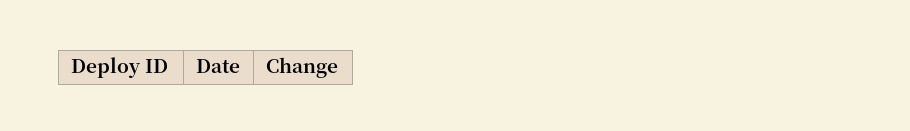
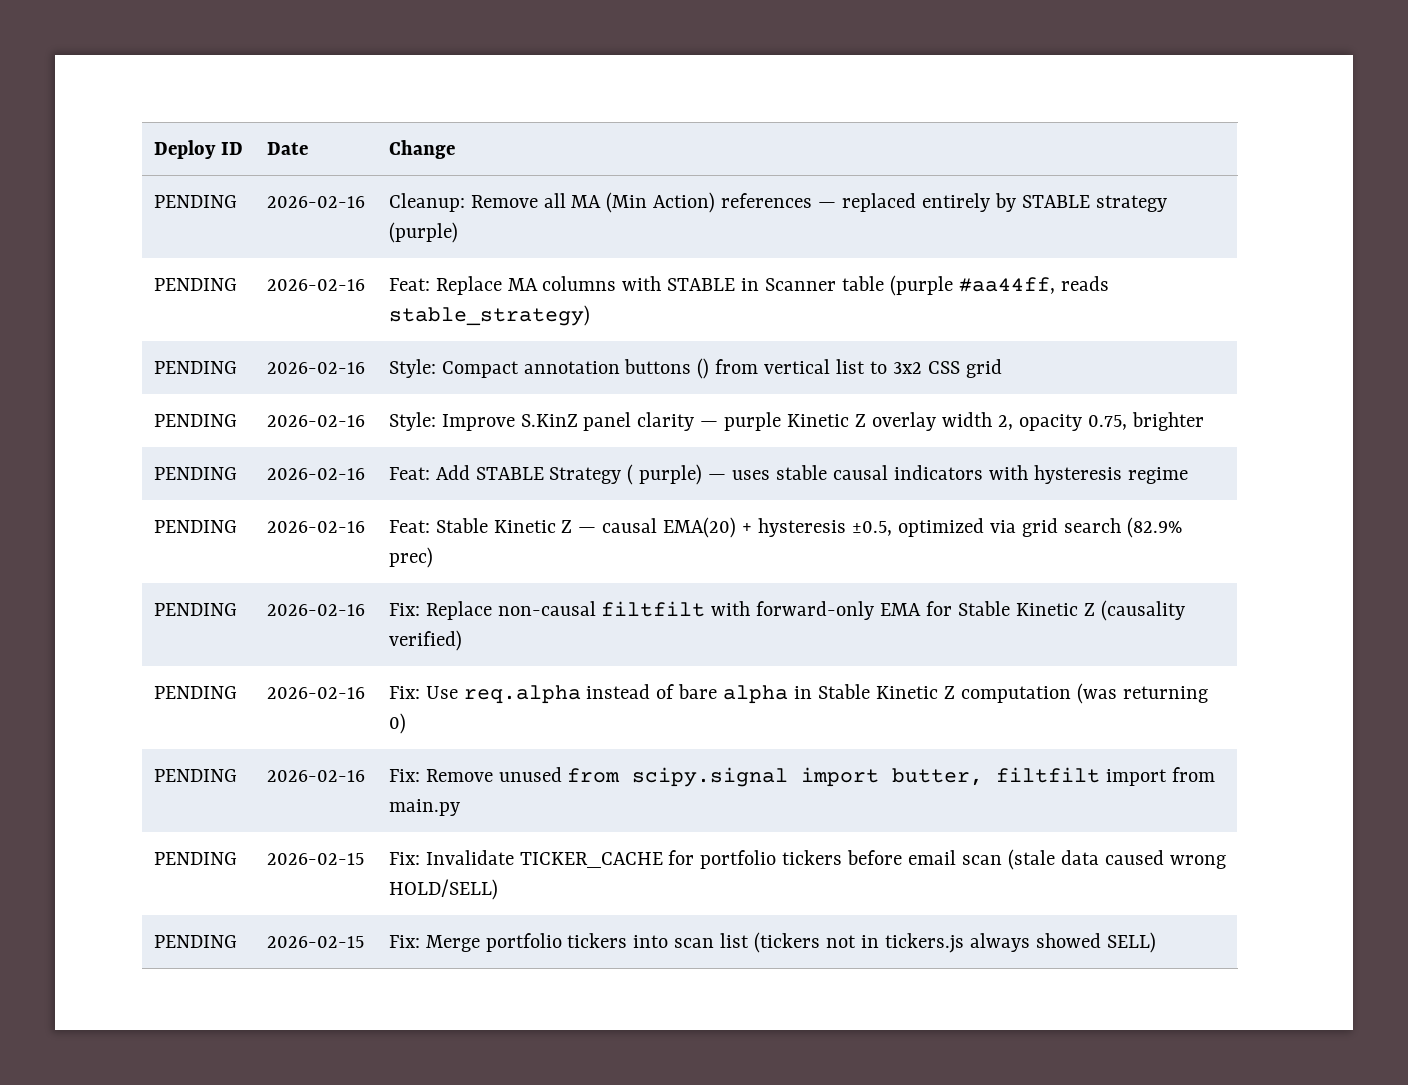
+ PENDING | 2026-02-16 | Cleanup: Remove all MA (Min Action) references — replaced entirely by STABLE strategy (purple)
+ PENDING | 2026-02-16 | Feat: Replace MA columns with STABLE in Scanner table (purple #aa44ff, reads stable_strategy)
+ PENDING | 2026-02-16 | Style: Compact annotation buttons () from vertical list to 3x2 CSS grid
+ PENDING | 2026-02-16 | Style: Improve S.KinZ panel clarity — purple Kinetic Z overlay width 2, opacity 0.75, brighter
+ PENDING | 2026-02-16 | Feat: Add STABLE Strategy ( purple) — uses stable causal indicators with hysteresis regime
+ PENDING | 2026-02-16 | Feat: Stable Kinetic Z — causal EMA(20) + hysteresis ±0.5, optimized via grid search (82.9% prec)
+ PENDING | 2026-02-16 | Fix: Replace non-causal filtfilt with forward-only EMA for Stable Kinetic Z (causality verified)
+ PENDING | 2026-02-16 | Fix: Use req.alpha instead of bare alpha in Stable Kinetic Z computation (was returning 0)
+ PENDING | 2026-02-16 | Fix: Remove unused from scipy.signal import butter, filtfilt import from main.py
+ PENDING | 2026-02-15 | Fix: Invalidate TICKER_CACHE for portfolio tickers before email scan (stale data caused wrong HOLD/SELL)
+ PENDING | 2026-02-15 | Fix: Merge portfolio tickers into scan list (tickers not in tickers.js always showed SELL)

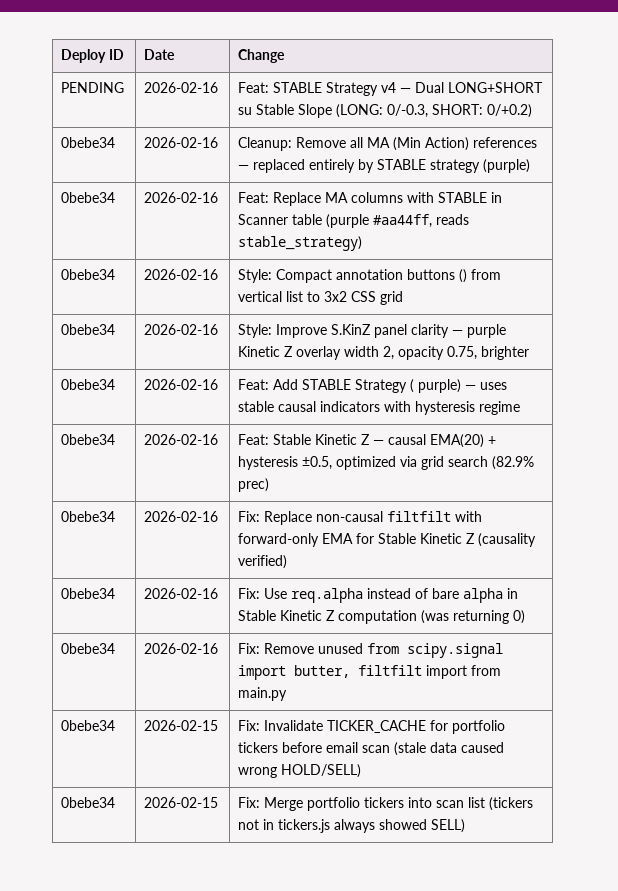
- PENDING | 2026-02-16 | Cleanup: Remove all MA (Min Action) references — replaced entirely by STABLE strategy (purple)
+ PENDING | 2026-02-16 | Feat: STABLE Strategy v4 — Dual LONG+SHORT su Stable Slope (LONG: 0/-0.3, SHORT: 0/+0.2)
+ 0bebe34 | 2026-02-16 | Cleanup: Remove all MA (Min Action) references — replaced entirely by STABLE strategy (purple)
- PENDING | 2026-02-16 | Feat: Replace MA columns with STABLE in Scanner table (purple #aa44ff, reads stable_strategy)
+ 0bebe34 | 2026-02-16 | Feat: Replace MA columns with STABLE in Scanner table (purple #aa44ff, reads stable_strategy)
- PENDING | 2026-02-16 | Style: Compact annotation buttons () from vertical list to 3x2 CSS grid
+ 0bebe34 | 2026-02-16 | Style: Compact annotation buttons () from vertical list to 3x2 CSS grid
- PENDING | 2026-02-16 | Style: Improve S.KinZ panel clarity — purple Kinetic Z overlay width 2, opacity 0.75, brighter
+ 0bebe34 | 2026-02-16 | Style: Improve S.KinZ panel clarity — purple Kinetic Z overlay width 2, opacity 0.75, brighter
- PENDING | 2026-02-16 | Feat: Add STABLE Strategy ( purple) — uses stable causal indicators with hysteresis regime
+ 0bebe34 | 2026-02-16 | Feat: Add STABLE Strategy ( purple) — uses stable causal indicators with hysteresis regime
- PENDING | 2026-02-16 | Feat: Stable Kinetic Z — causal EMA(20) + hysteresis ±0.5, optimized via grid search (82.9% prec)
+ 0bebe34 | 2026-02-16 | Feat: Stable Kinetic Z — causal EMA(20) + hysteresis ±0.5, optimized via grid search (82.9% prec)
- PENDING | 2026-02-16 | Fix: Replace non-causal filtfilt with forward-only EMA for Stable Kinetic Z (causality verified)
+ 0bebe34 | 2026-02-16 | Fix: Replace non-causal filtfilt with forward-only EMA for Stable Kinetic Z (causality verified)
- PENDING | 2026-02-16 | Fix: Use req.alpha instead of bare alpha in Stable Kinetic Z computation (was returning 0)
+ 0bebe34 | 2026-02-16 | Fix: Use req.alpha instead of bare alpha in Stable Kinetic Z computation (was returning 0)
- PENDING | 2026-02-16 | Fix: Remove unused from scipy.signal import butter, filtfilt import from main.py
+ 0bebe34 | 2026-02-16 | Fix: Remove unused from scipy.signal import butter, filtfilt import from main.py
- PENDING | 2026-02-15 | Fix: Invalidate TICKER_CACHE for portfolio tickers before email scan (stale data caused wrong HOLD/SELL)
+ 0bebe34 | 2026-02-15 | Fix: Invalidate TICKER_CACHE for portfolio tickers before email scan (stale data caused wrong HOLD/SELL)
- PENDING | 2026-02-15 | Fix: Merge portfolio tickers into scan list (tickers not in tickers.js always showed SELL)
+ 0bebe34 | 2026-02-15 | Fix: Merge portfolio tickers into scan list (tickers not in tickers.js always showed SELL)

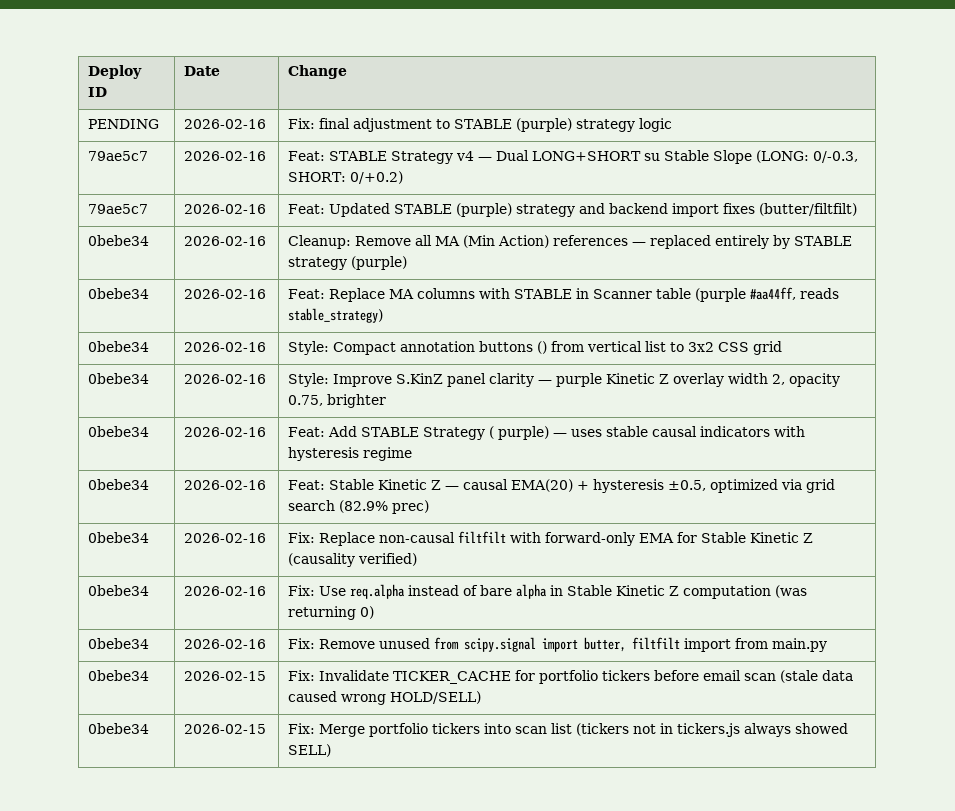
- PENDING | 2026-02-16 | Feat: STABLE Strategy v4 — Dual LONG+SHORT su Stable Slope (LONG: 0/-0.3, SHORT: 0/+0.2)
+ PENDING | 2026-02-16 | Fix: final adjustment to STABLE (purple) strategy logic
+ 79ae5c7 | 2026-02-16 | Feat: STABLE Strategy v4 — Dual LONG+SHORT su Stable Slope (LONG: 0/-0.3, SHORT: 0/+0.2)
+ 79ae5c7 | 2026-02-16 | Feat: Updated STABLE (purple) strategy and backend import fixes (butter/filtfilt)

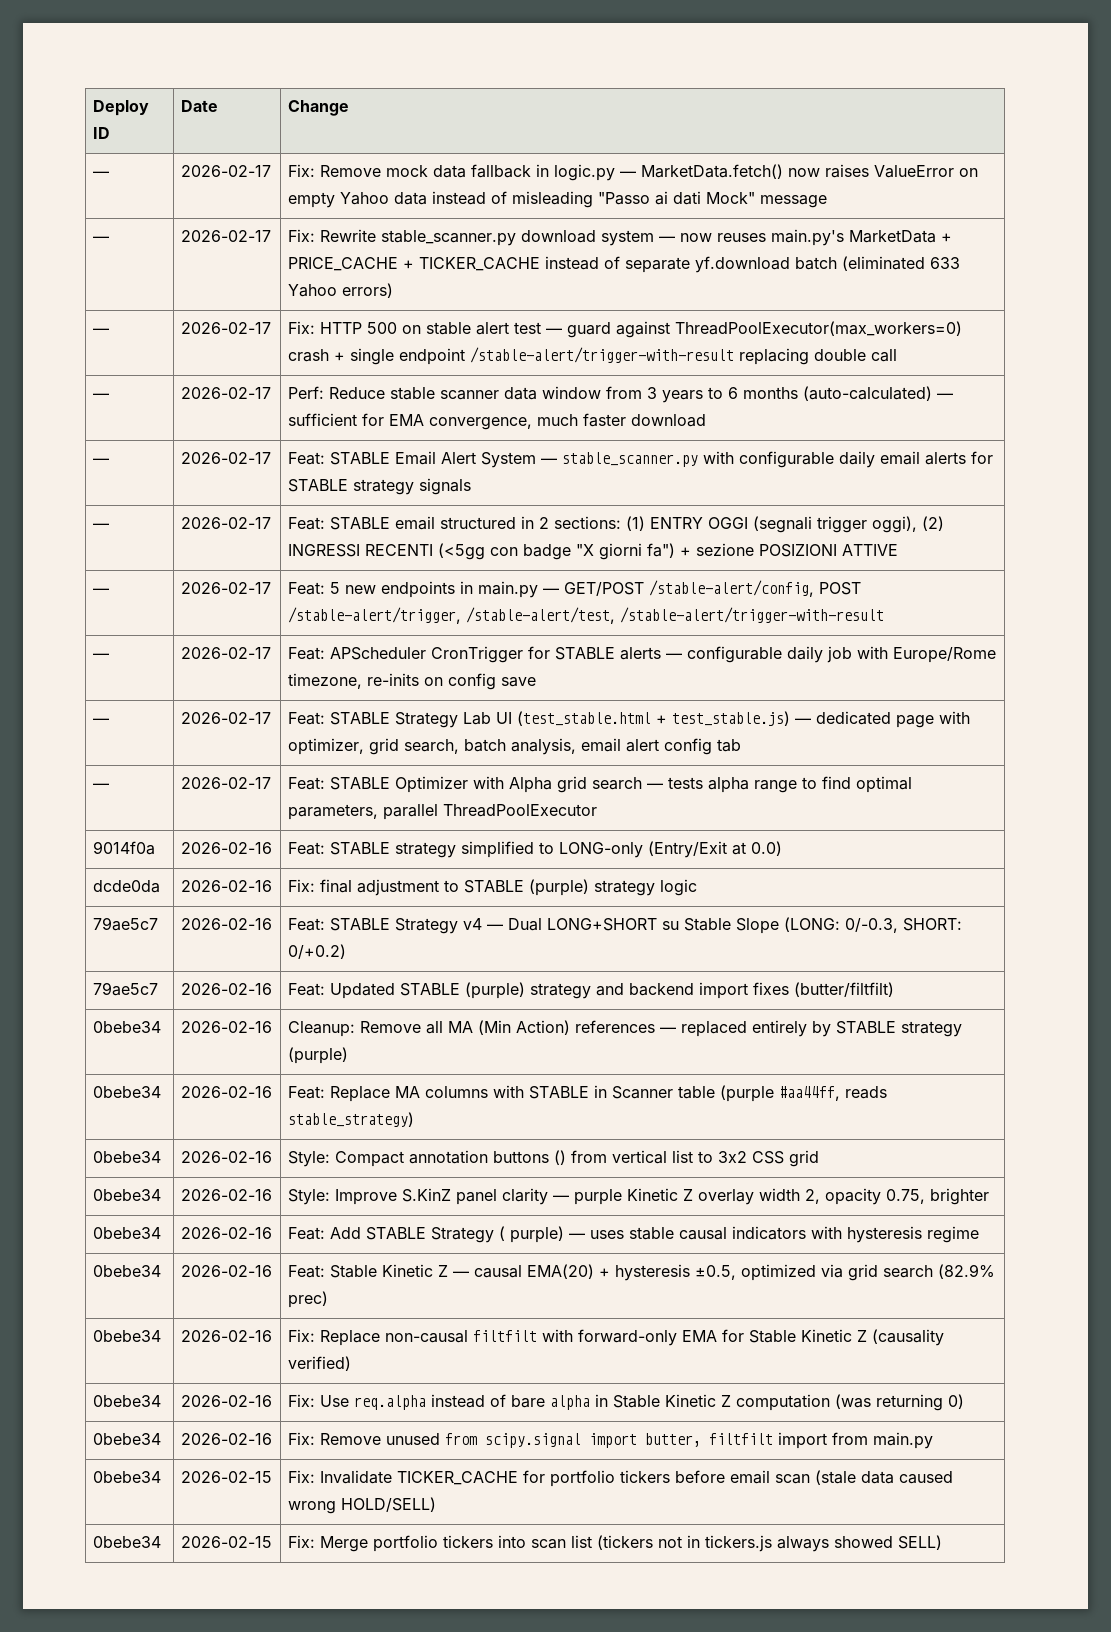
- PENDING | 2026-02-16 | Fix: final adjustment to STABLE (purple) strategy logic
+ — | 2026-02-17 | Fix: Remove mock data fallback in logic.py — MarketData.fetch() now raises ValueError on empty Yahoo data instead of misleading "Passo ai dati Mock" message
+ — | 2026-02-17 | Fix: Rewrite stable_scanner.py download system — now reuses main.py's MarketData + PRICE_CACHE + TICKER_CACHE instead of separate yf.download batch (eliminated 633 Yahoo errors)
+ — | 2026-02-17 | Fix: HTTP 500 on stable alert test — guard against ThreadPoolExecutor(max_workers=0) crash + single endpoint /stable-alert/trigger-with-result replacing double call
+ — | 2026-02-17 | Perf: Reduce stable scanner data window from 3 years to 6 months (auto-calculated) — sufficient for EMA convergence, much faster download
+ — | 2026-02-17 | Feat: STABLE Email Alert System — stable_scanner.py with configurable daily email alerts for STABLE strategy signals
+ — | 2026-02-17 | Feat: STABLE email structured in 2 sections: (1) ENTRY OGGI (segnali trigger oggi), (2) INGRESSI RECENTI (<5gg con badge "X giorni fa") + sezione POSIZIONI ATTIVE
+ — | 2026-02-17 | Feat: 5 new endpoints in main.py — GET/POST /stable-alert/config, POST /stable-alert/trigger, /stable-alert/test, /stable-alert/trigger-with-result
+ — | 2026-02-17 | Feat: APScheduler CronTrigger for STABLE alerts — configurable daily job with Europe/Rome timezone, re-inits on config save
+ — | 2026-02-17 | Feat: STABLE Strategy Lab UI (test_stable.html + test_stable.js) — dedicated page with optimizer, grid search, batch analysis, email alert config tab
+ — | 2026-02-17 | Feat: STABLE Optimizer with Alpha grid search — tests alpha range to find optimal parameters, parallel ThreadPoolExecutor
+ 9014f0a | 2026-02-16 | Feat: STABLE strategy simplified to LONG-only (Entry/Exit at 0.0)
+ dcde0da | 2026-02-16 | Fix: final adjustment to STABLE (purple) strategy logic

